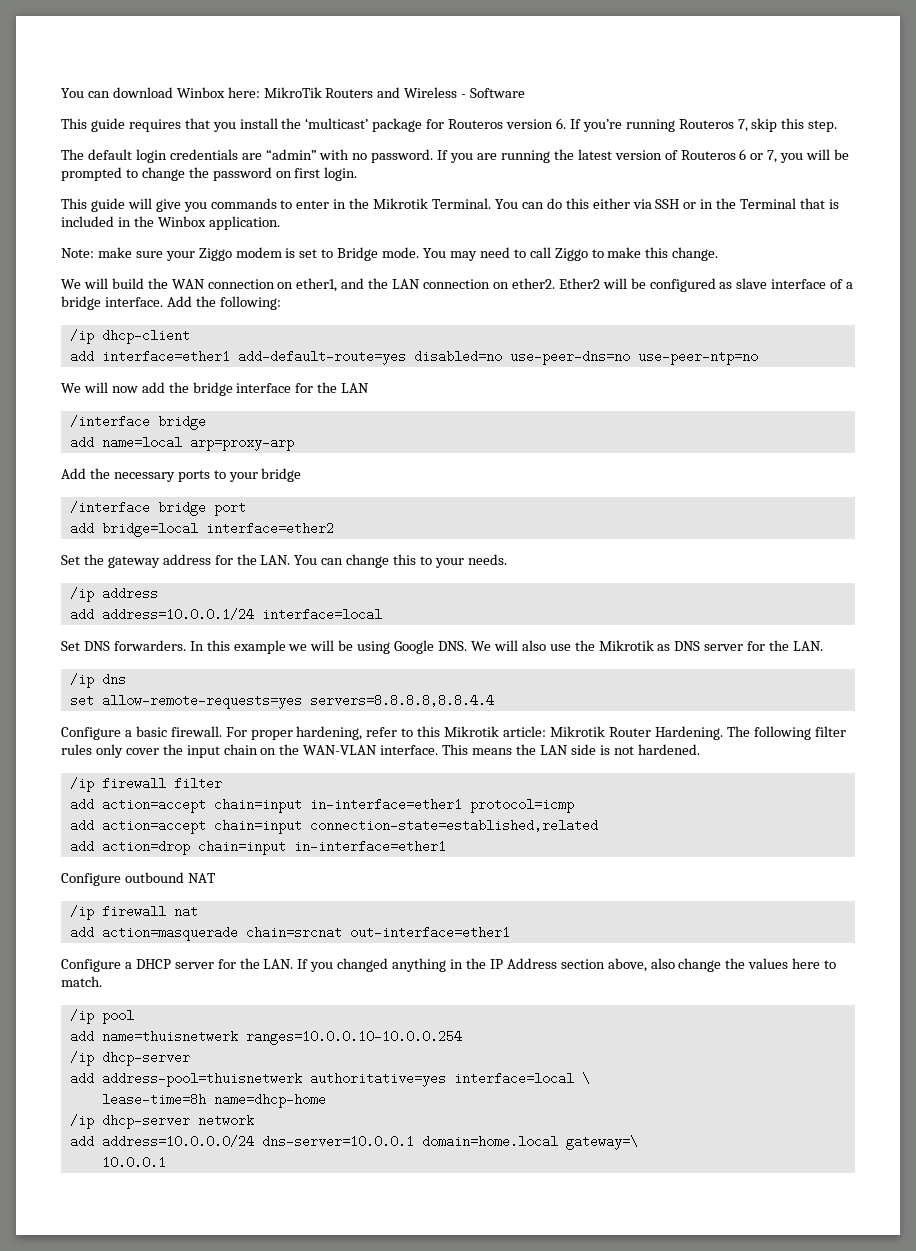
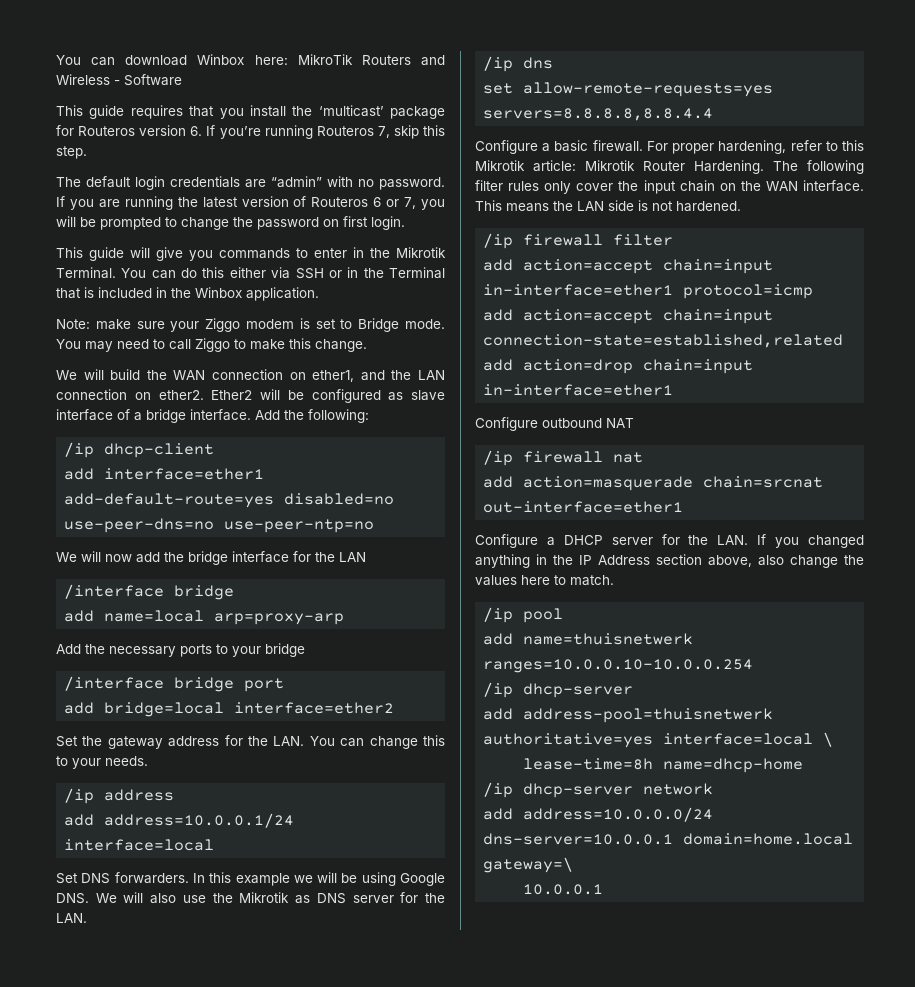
- The following filter rules only cover the input chain on the WAN-VLAN interface.
+ The following filter rules only cover the input chain on the WAN interface.

